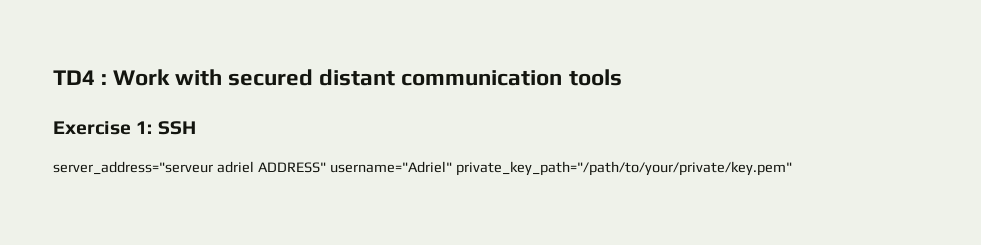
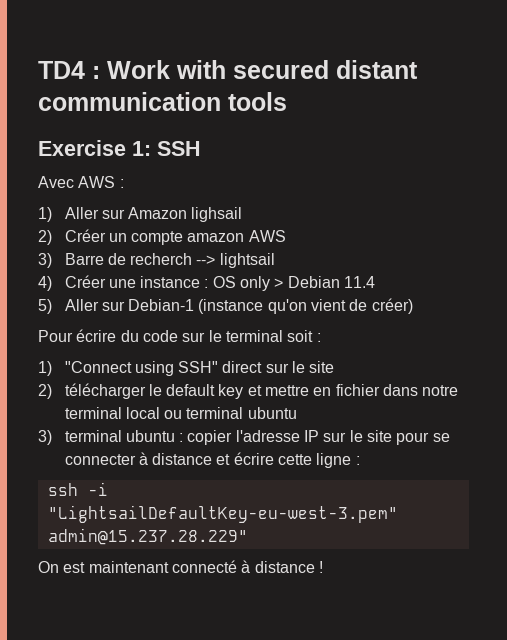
- server_address="serveur adriel ADDRESS" username="Adriel" private_key_path="/path/to/your/private/key.pem"
+ Avec AWS :
+ 1) Aller sur Amazon lighsail
+ 2) Créer un compte amazon AWS
+ 3) Barre de recherch --> lightsail
+ 4) Créer une instance : OS only > Debian 11.4
+ 5) Aller sur Debian-1 (instance qu'on vient de créer)
+ Pour écrire du code sur le terminal soit :
+ 1) "Connect using SSH" direct sur le site
+ 2) télécharger le default key et mettre en fichier dans notre terminal local ou terminal ubuntu
+ 3) terminal ubuntu : copier l'adresse IP sur le site pour se connecter à distance et écrire cette ligne :
+ ssh -i "LightsailDefaultKey-eu-west-3.pem" admin@15.237.28.229"
+ On est maintenant connecté à distance !

